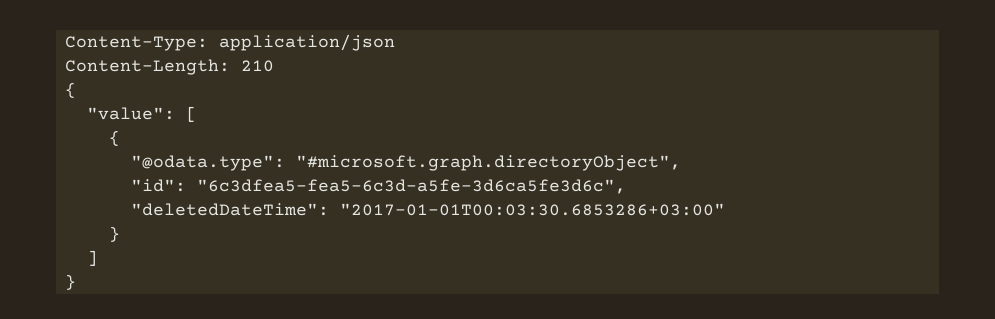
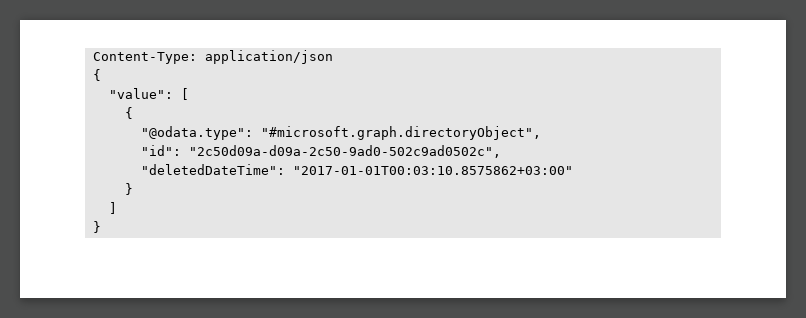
- Content-Length: 210
- "id": "6c3dfea5-fea5-6c3d-a5fe-3d6ca5fe3d6c",
+ "id": "2c50d09a-d09a-2c50-9ad0-502c9ad0502c",
- "deletedDateTime": "2017-01-01T00:03:30.6853286+03:00"
+ "deletedDateTime": "2017-01-01T00:03:10.8575862+03:00"

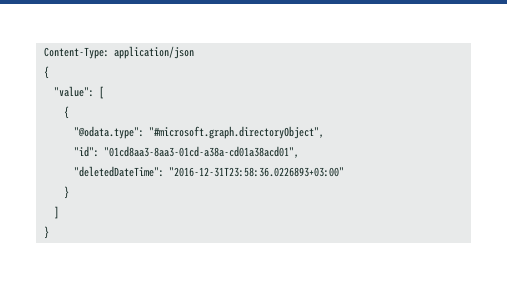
- "id": "2c50d09a-d09a-2c50-9ad0-502c9ad0502c",
+ "id": "01cd8aa3-8aa3-01cd-a38a-cd01a38acd01",
- "deletedDateTime": "2017-01-01T00:03:10.8575862+03:00"
+ "deletedDateTime": "2016-12-31T23:58:36.0226893+03:00"

